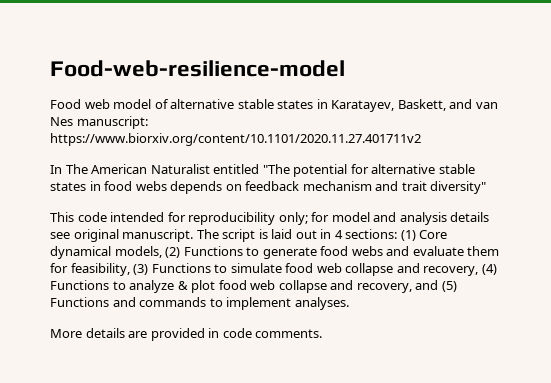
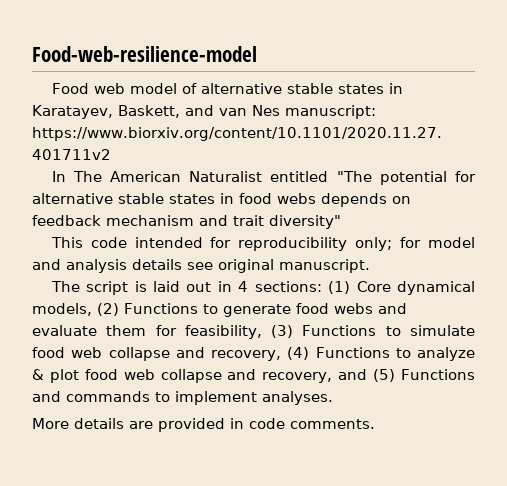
- for model and analysis details see original manuscript. The script is laid out in 4 sections:
+ for model and analysis details see original manuscript.
+ The script is laid out in 4 sections:

